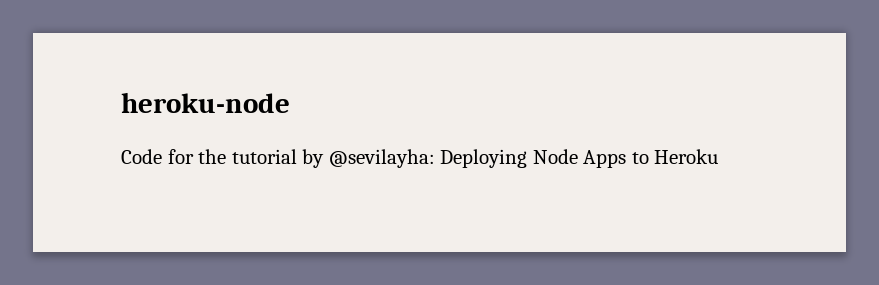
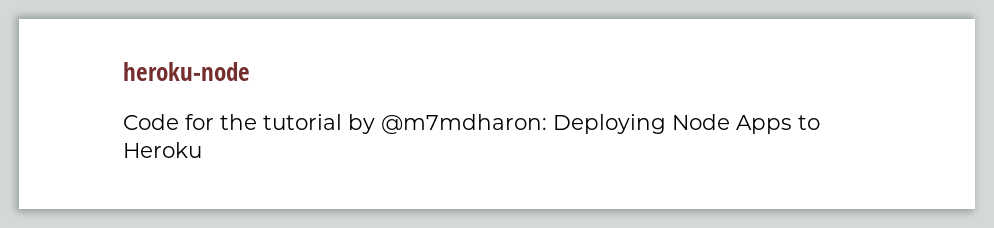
- Code for the tutorial by @sevilayha: Deploying Node Apps to Heroku
+ Code for the tutorial by @m7mdharon: Deploying Node Apps to Heroku

